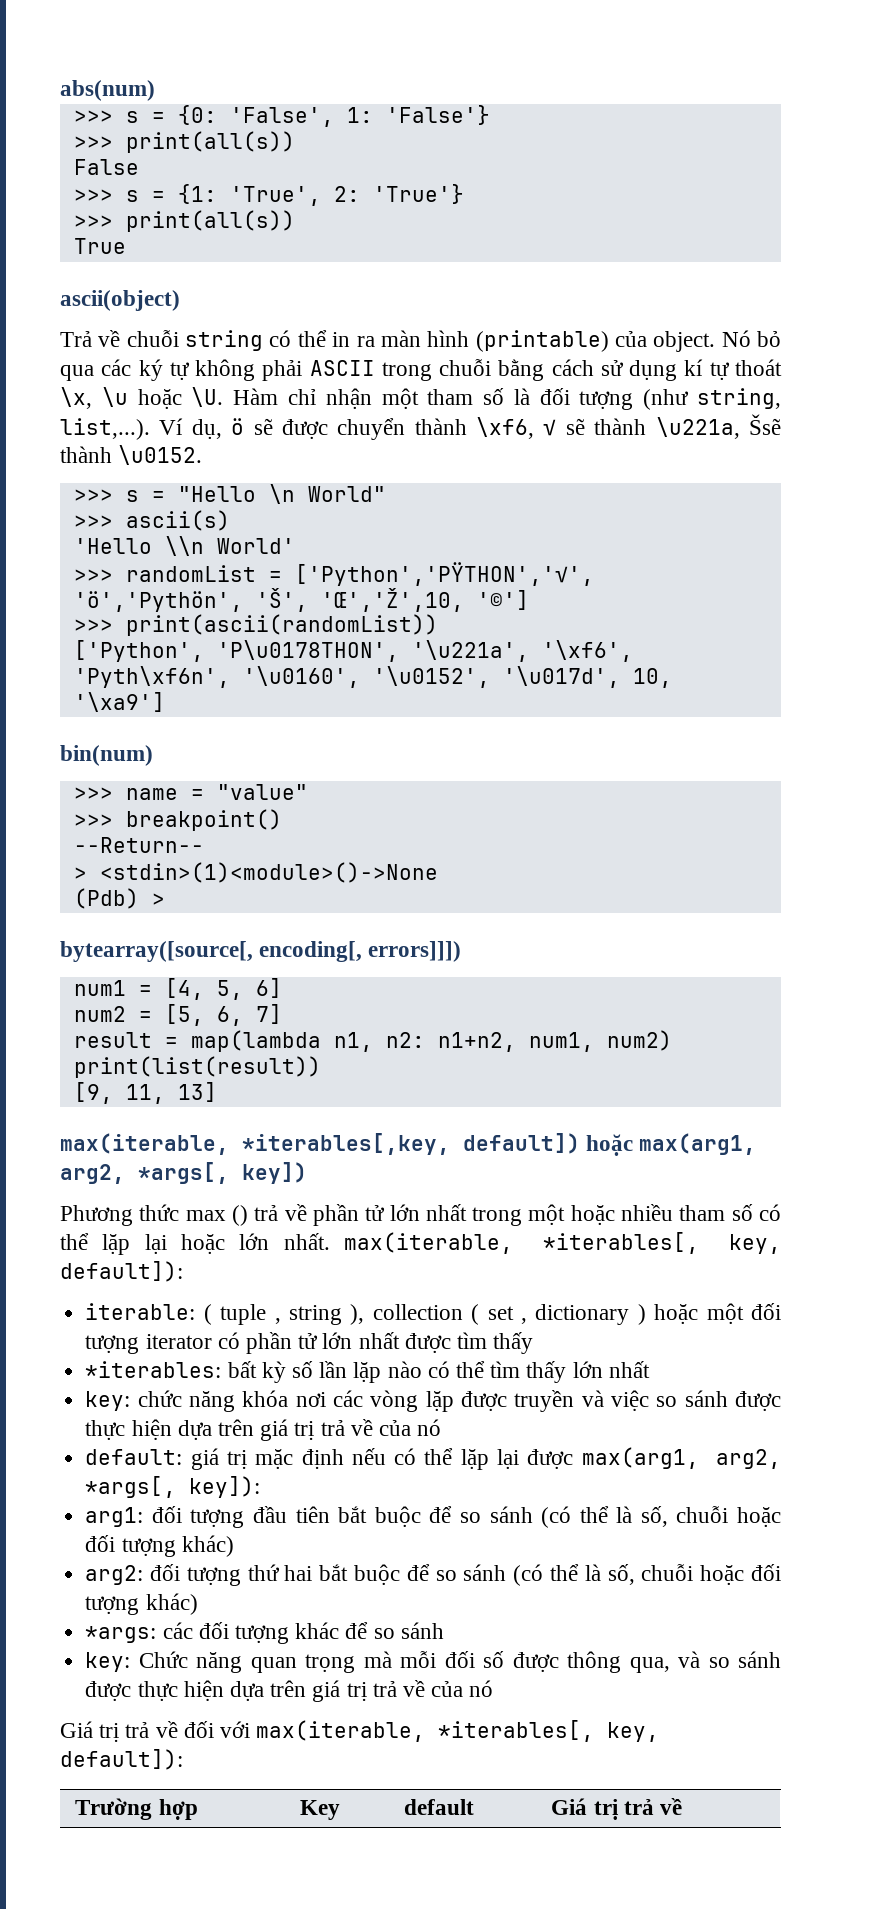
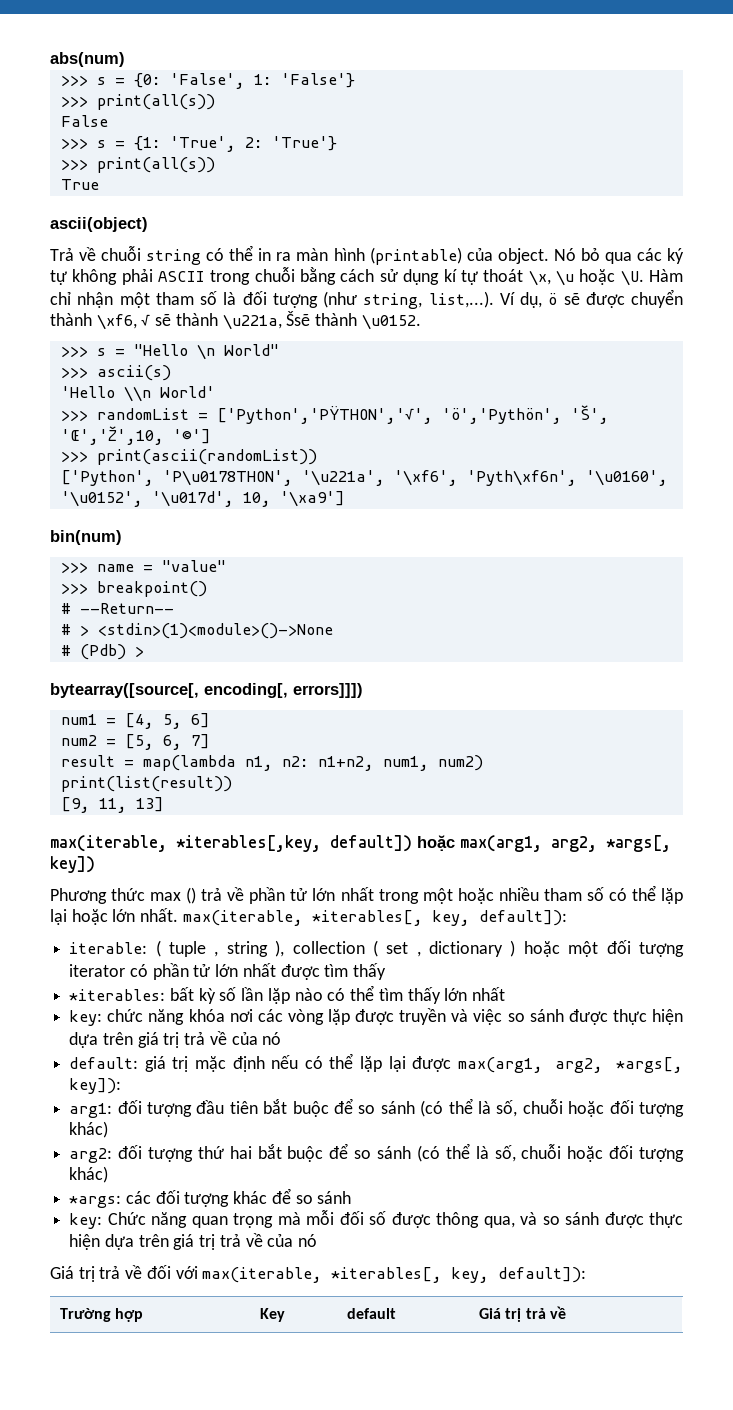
- --Return--
+ # --Return--
- > <stdin>(1)<module>()->None
+ # > <stdin>(1)<module>()->None
- (Pdb) >
+ # (Pdb) >

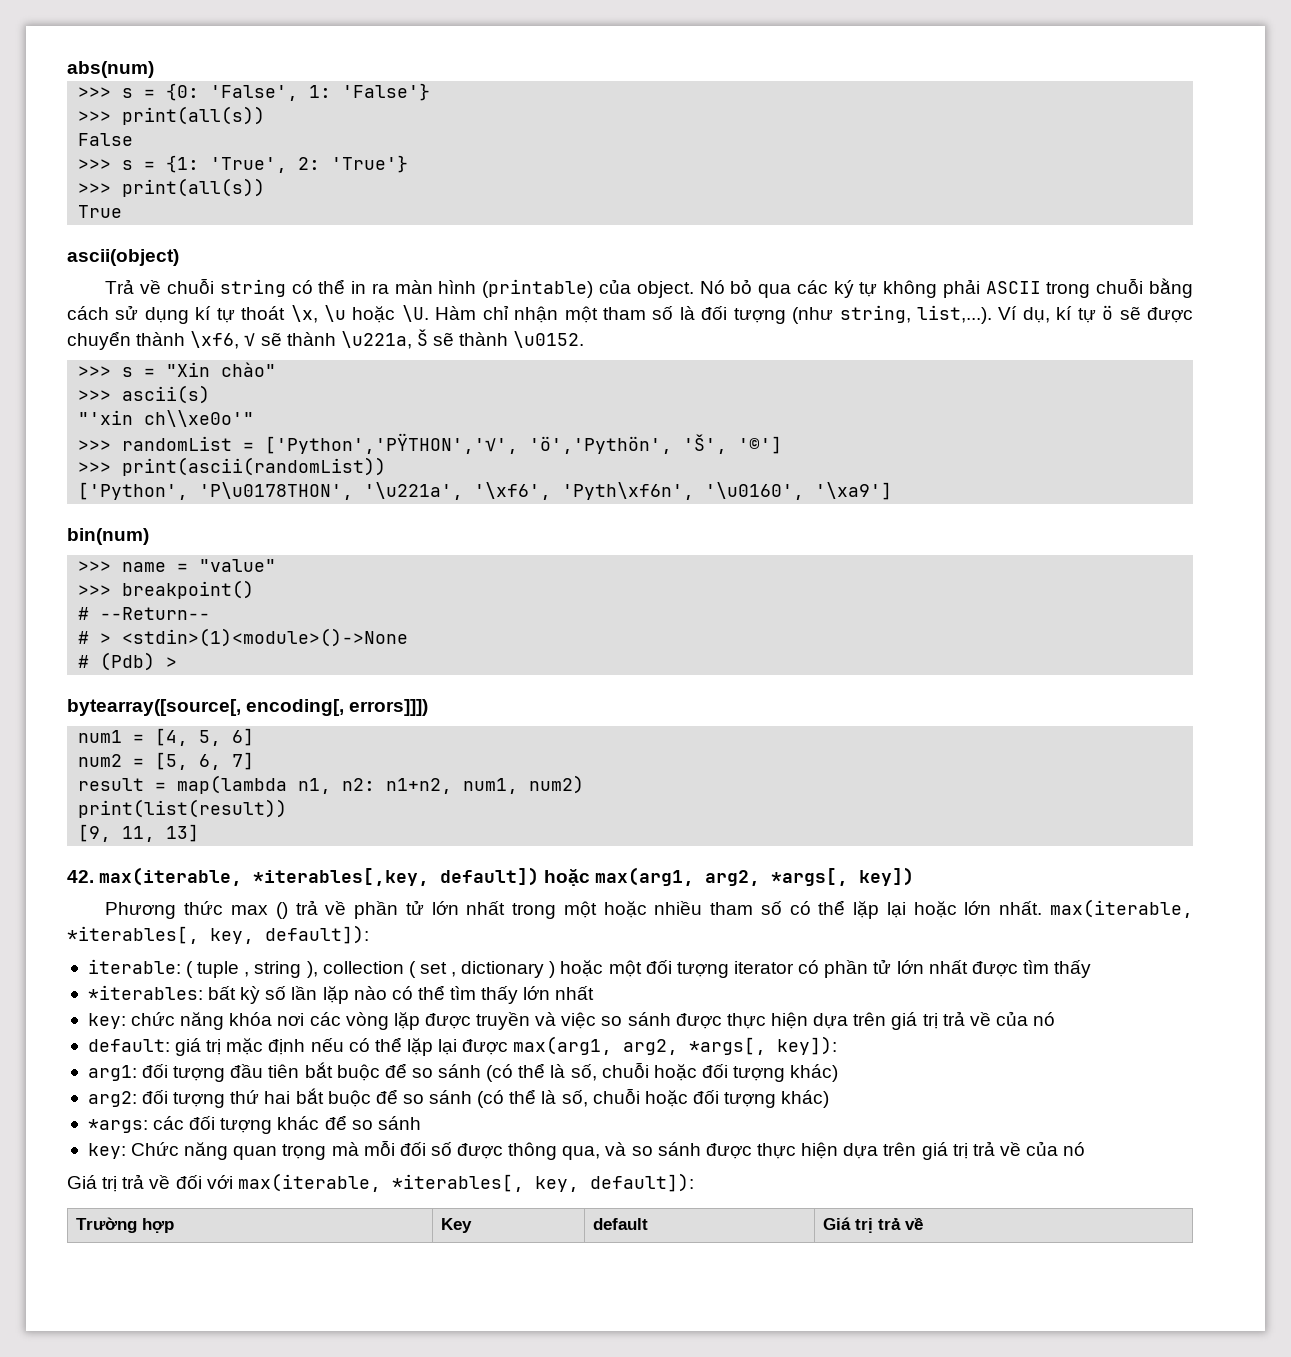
- Hàm chỉ nhận một tham số là đối tượng (như string, list,...). Ví dụ, ö sẽ được chuyển thành \xf6, √ sẽ thành \u221a, Šsẽ thành \u0152.
+ Hàm chỉ nhận một tham số là đối tượng (như string, list,...). Ví dụ, kí tự ö sẽ được chuyển thành \xf6, √ sẽ thành \u221a, Š sẽ thành \u0152.
- >>> s = "Hello \n World"
+ >>> s = "Xin chào"
- 'Hello \\n World'
+ "'xin ch\\xe0o'"
- >>> randomList = ['Python','PŸTHON','√', 'ö','Pythön', 'Š', 'Œ','Ž',10, '©']
+ >>> randomList = ['Python','PŸTHON','√', 'ö','Pythön', 'Š', '©']
- ['Python', 'P\u0178THON', '\u221a', '\xf6', 'Pyth\xf6n', '\u0160', '\u0152', '\u017d', 10, '\xa9']
+ ['Python', 'P\u0178THON', '\u221a', '\xf6', 'Pyth\xf6n', '\u0160', '\xa9']
- max(iterable, *iterables[,key, default]) hoặc max(arg1, arg2, *args[, key])
+ 42. max(iterable, *iterables[,key, default]) hoặc max(arg1, arg2, *args[, key])

